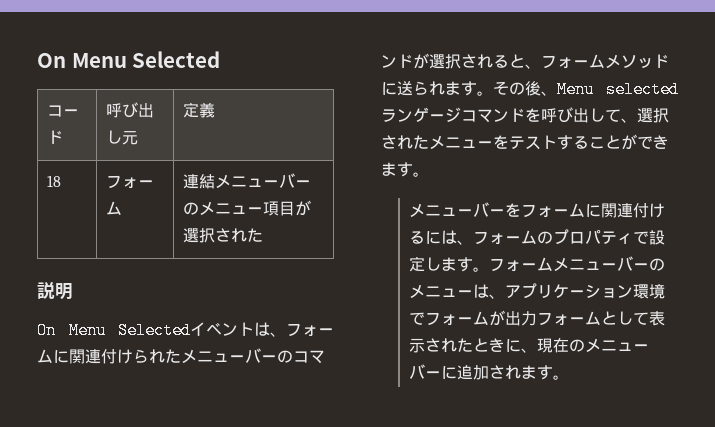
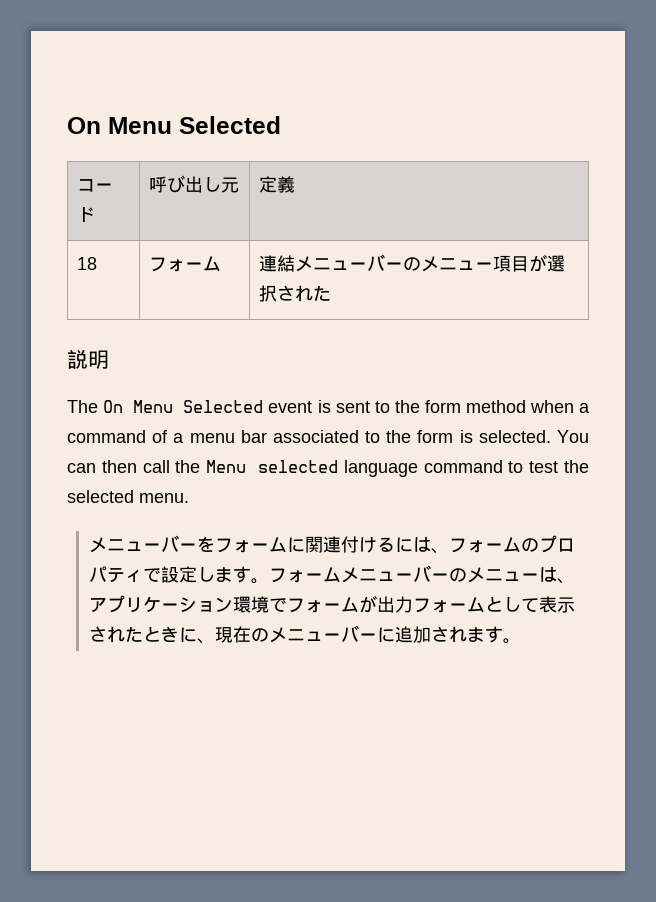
- On Menu Selectedイベントは、フォームに関連付けられたメニューバーのコマンドが選択されると、フォームメソッドに送られます。その後、Menu selectedランゲージコマンドを呼び出して、選択されたメニューをテストすることができます。
+ The On Menu Selected event is sent to the form method when a command of a menu bar associated to the form is selected. You can then call the Menu selected language command to test the selected menu.

